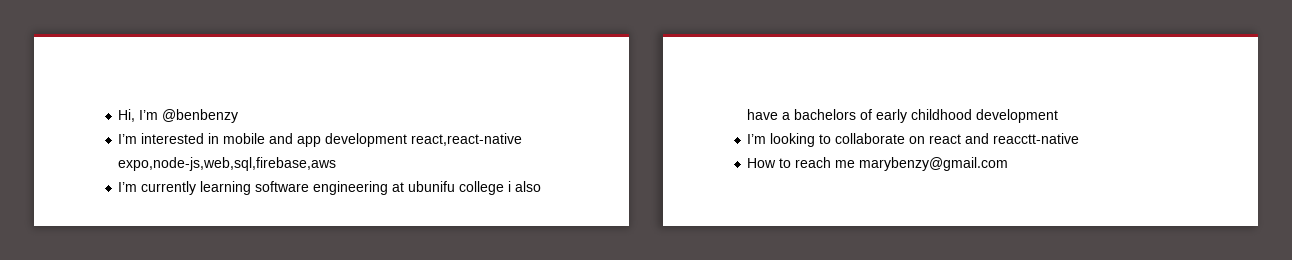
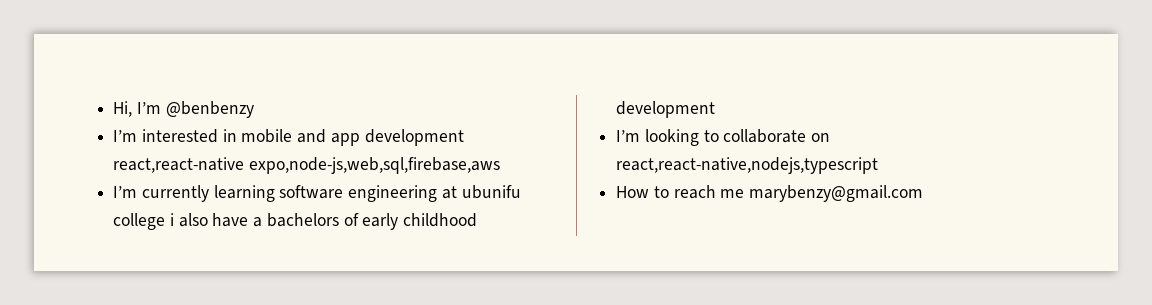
- I’m looking to collaborate on react and reacctt-native
+ I’m looking to collaborate on react,react-native,nodejs,typescript

